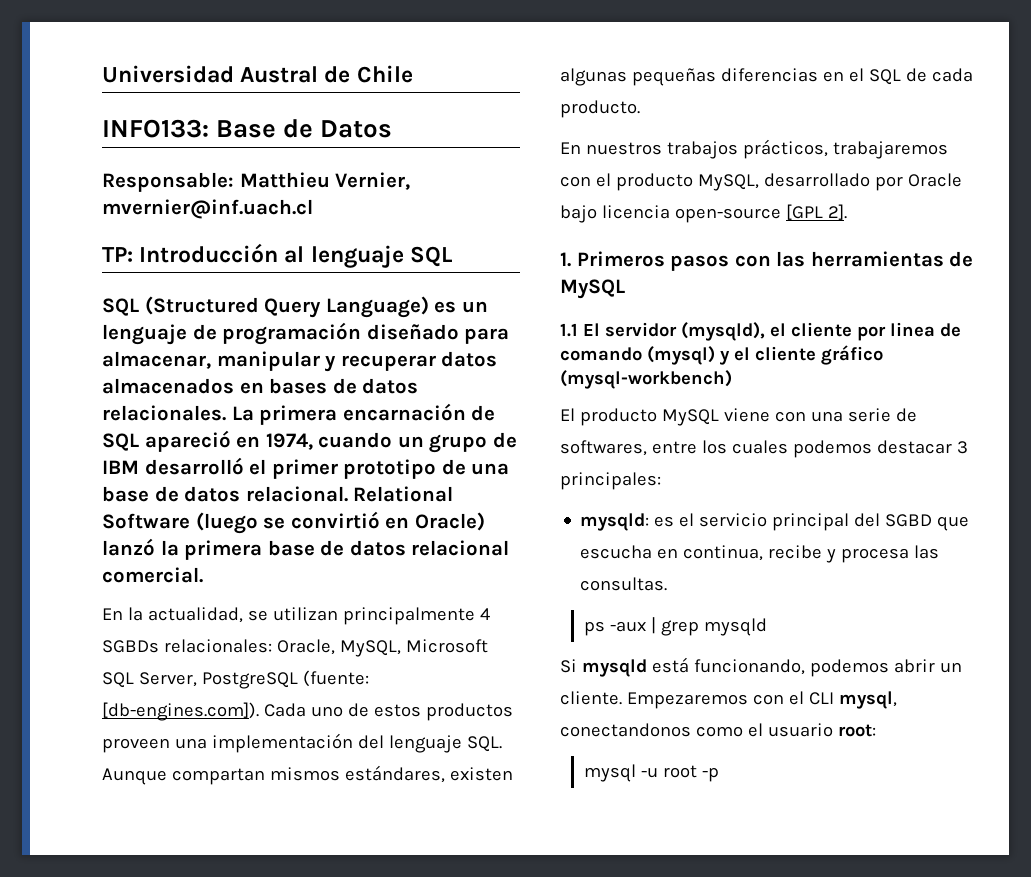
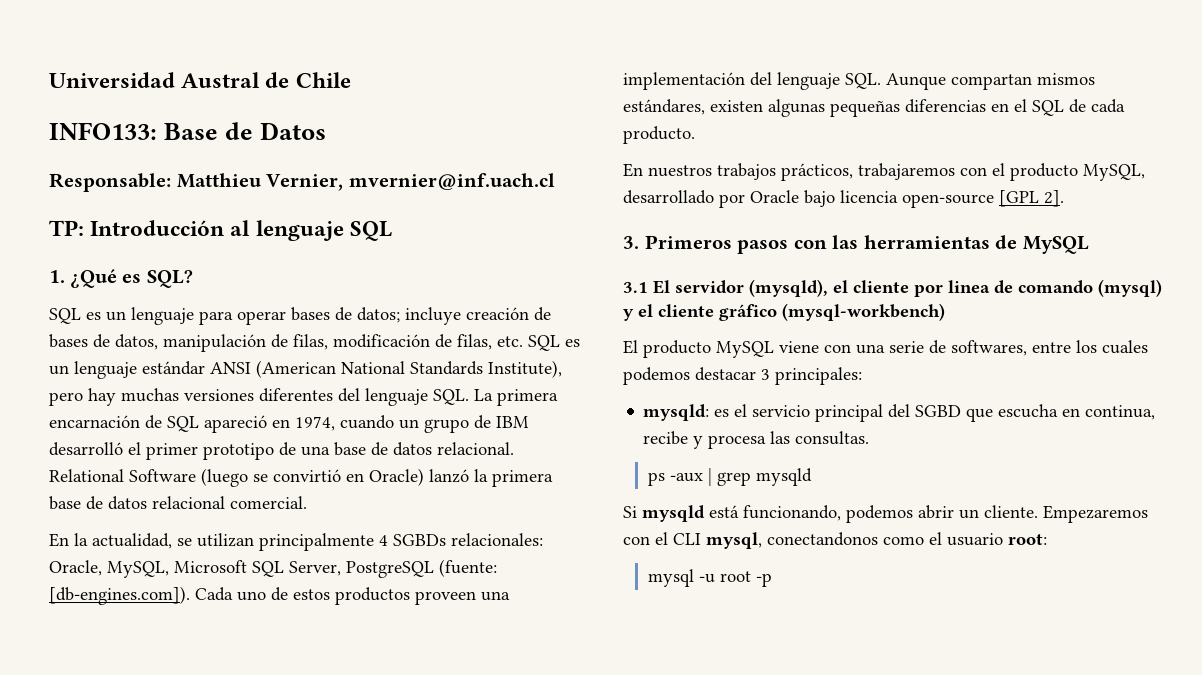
- SQL (Structured Query Language) es un lenguaje de programación diseñado para almacenar, manipular y recuperar datos almacenados en bases de datos relacionales. La primera encarnación de SQL apareció en 1974, cuando un grupo de IBM desarrolló el primer prototipo de una base de datos relacional.
+ 1. ¿Qué es SQL?
+ SQL es un lenguaje para operar bases de datos; incluye creación de bases de datos, manipulación de filas, modificación de filas, etc. SQL es un lenguaje estándar ANSI (American National Standards Institute), pero hay muchas versiones diferentes del lenguaje SQL. La primera encarnación de SQL apareció en 1974, cuando un grupo de IBM desarrolló el primer prototipo de una base de datos relacional.
- 1. Primeros pasos con las herramientas de MySQL
+ 3. Primeros pasos con las herramientas de MySQL
- 1.1 El servidor (mysqld), el cliente por linea de comando (mysql) y el cliente gráfico (mysql-workbench)
+ 3.1 El servidor (mysqld), el cliente por linea de comando (mysql) y el cliente gráfico (mysql-workbench)

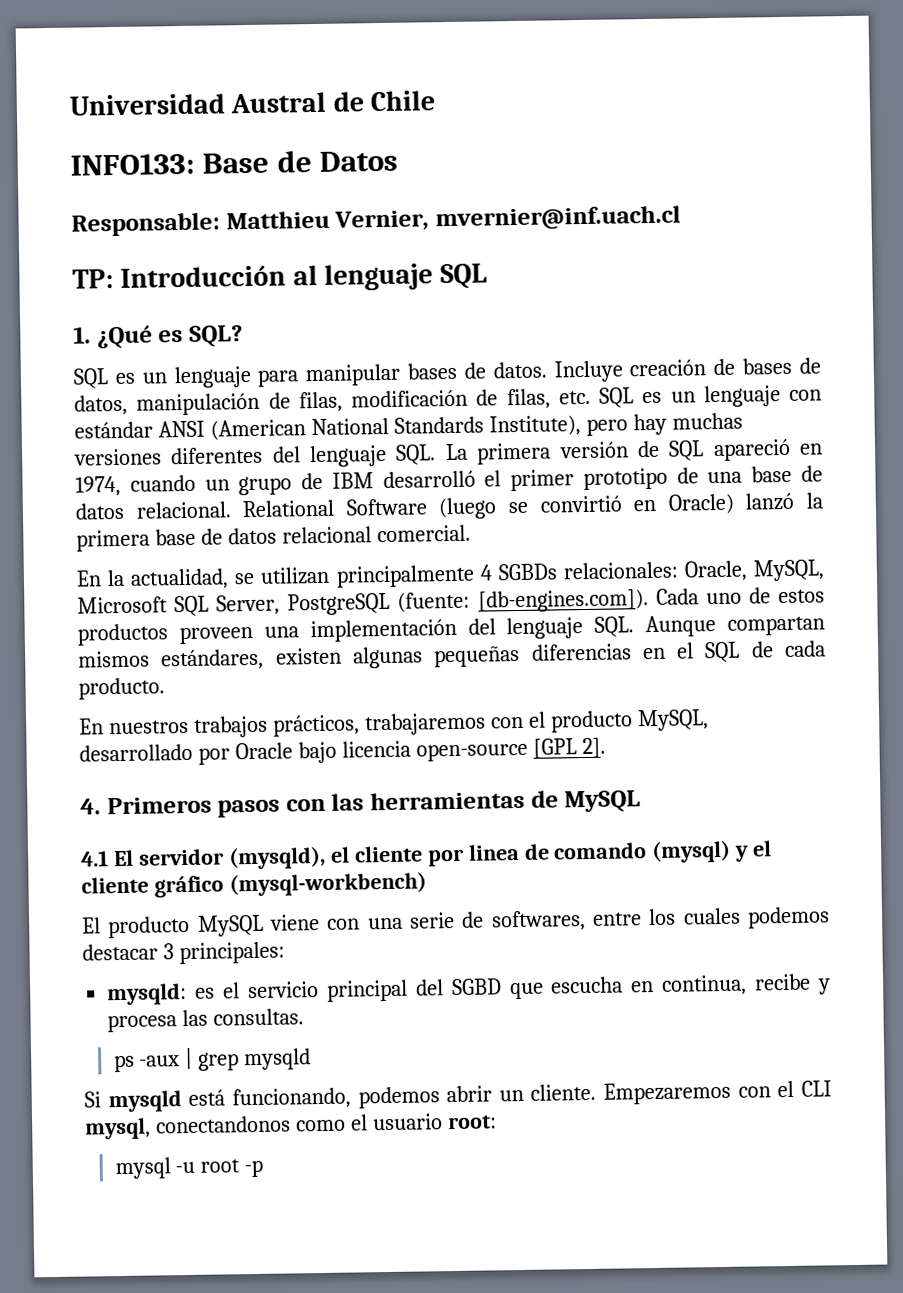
- SQL es un lenguaje para operar bases de datos; incluye creación de bases de datos, manipulación de filas, modificación de filas, etc. SQL es un lenguaje estándar ANSI (American National Standards Institute), pero hay muchas versiones diferentes del lenguaje SQL. La primera encarnación de SQL apareció en 1974, cuando un grupo de IBM desarrolló el primer prototipo de una base de datos relacional.
+ SQL es un lenguaje para manipular bases de datos. Incluye creación de bases de datos, manipulación de filas, modificación de filas, etc. SQL es un lenguaje con estándar ANSI (American National Standards Institute), pero hay muchas versiones diferentes del lenguaje SQL. La primera versión de SQL apareció en 1974, cuando un grupo de IBM desarrolló el primer prototipo de una base de datos relacional.
- 3. Primeros pasos con las herramientas de MySQL
+ 4. Primeros pasos con las herramientas de MySQL
- 3.1 El servidor (mysqld), el cliente por linea de comando (mysql) y el cliente gráfico (mysql-workbench)
+ 4.1 El servidor (mysqld), el cliente por linea de comando (mysql) y el cliente gráfico (mysql-workbench)

